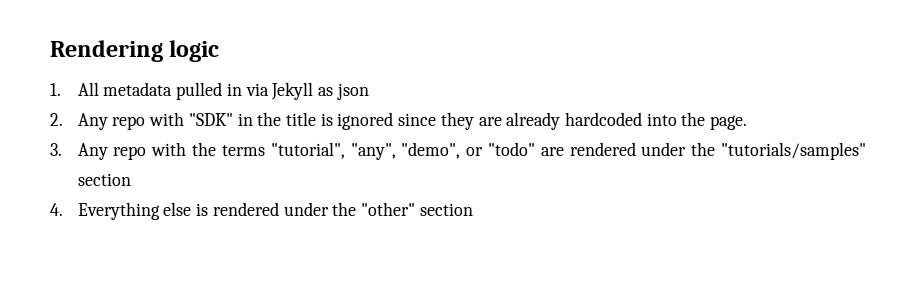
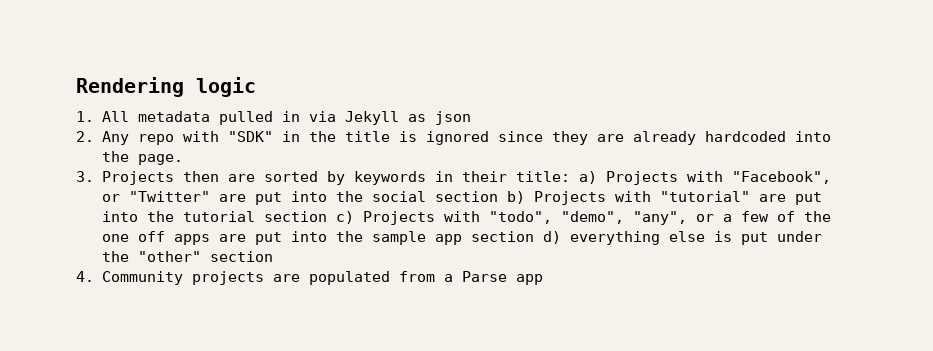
- 3. Any repo with the terms "tutorial", "any", "demo", or "todo" are rendered under the "tutorials/samples" section
- 4. Everything else is rendered under the "other" section
+ 3. Projects then are sorted by keywords in their title: a) Projects with "Facebook", or "Twitter" are put into the social section b) Projects with "tutorial" are put into the tutorial section c) Projects with "todo", "demo", "any", or a few of the one off apps are put into the sample app section d) everything else is put under the "other" section
+ 4. Community projects are populated from a Parse app

